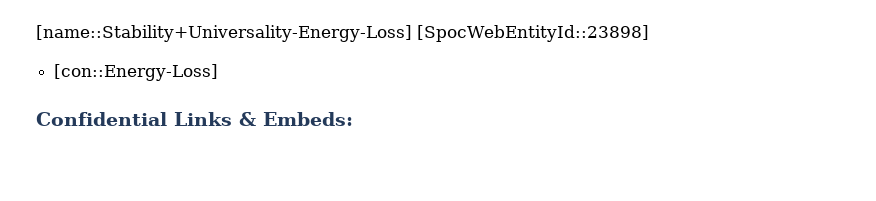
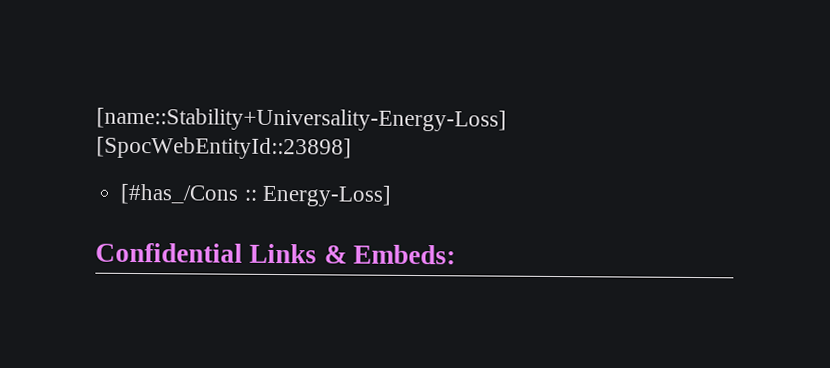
- [con::Energy-Loss]
+ [#has_/Cons :: Energy-Loss]

